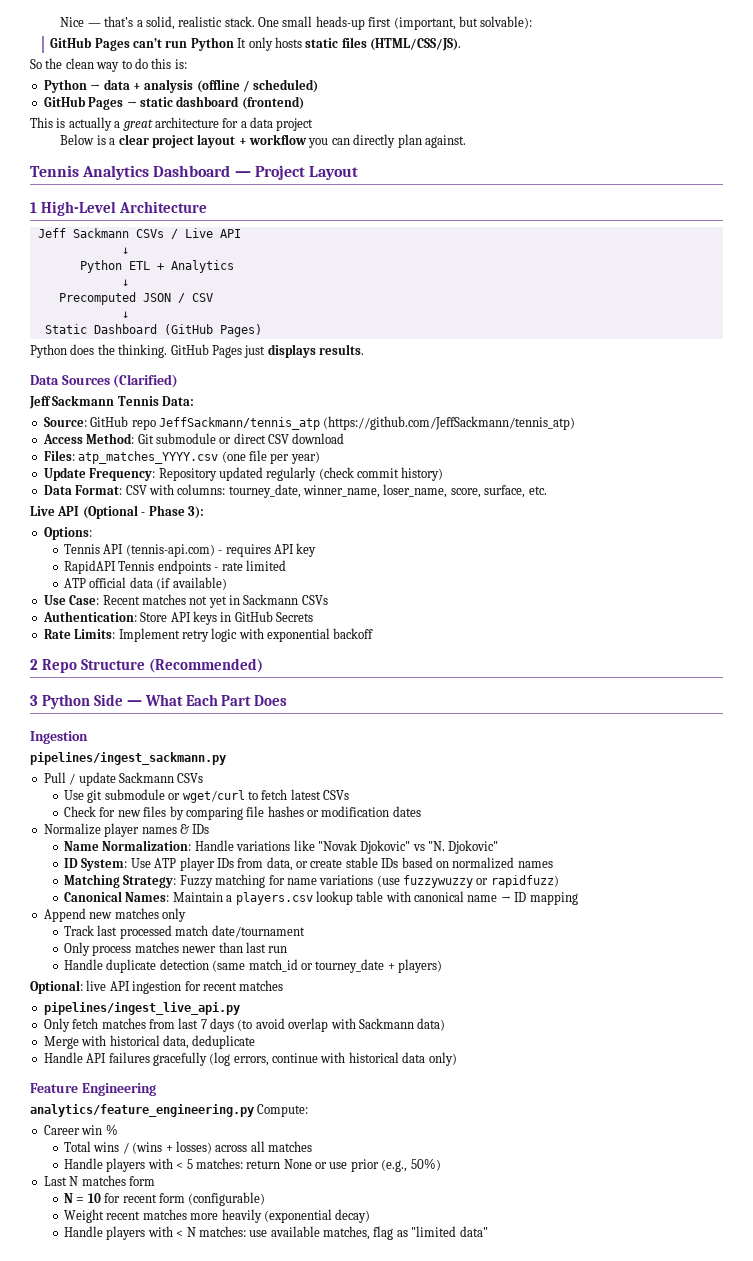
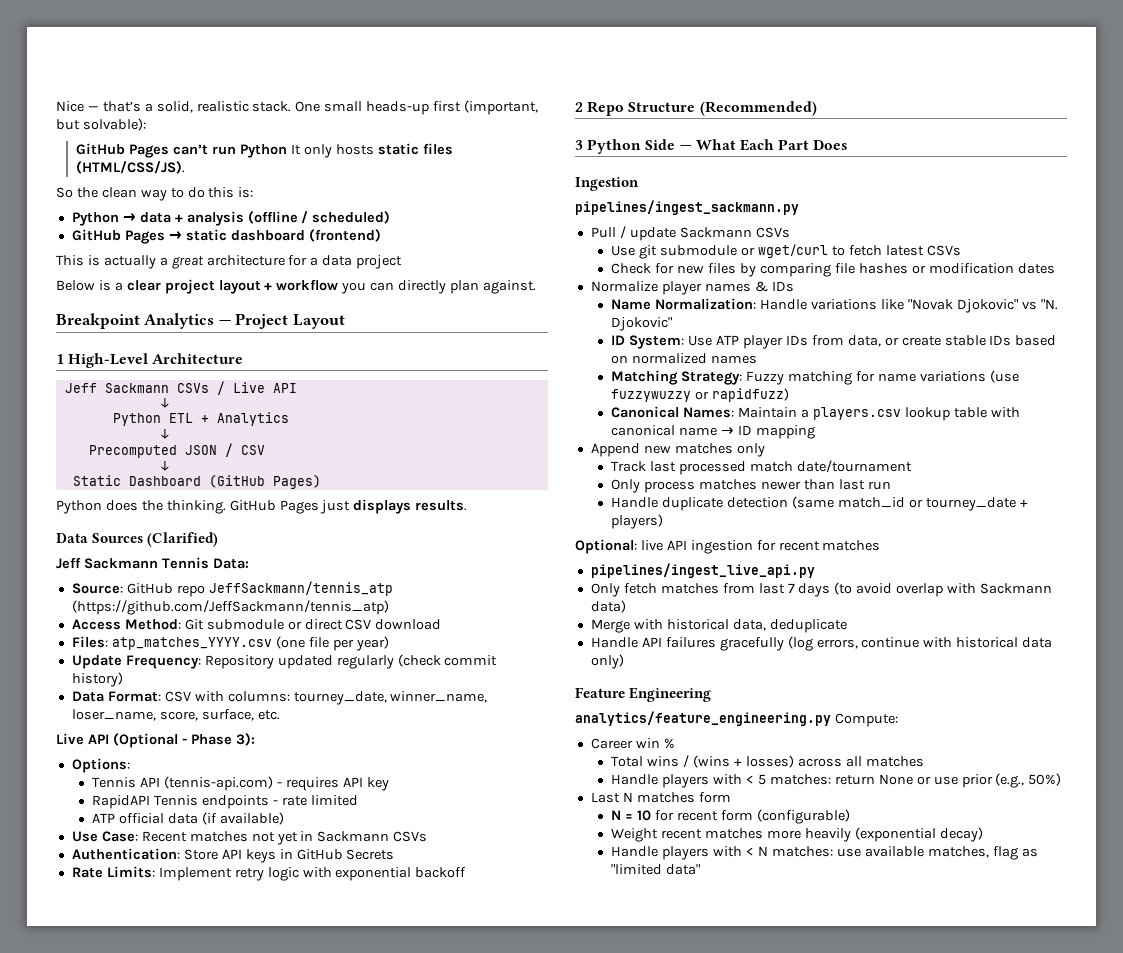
- Tennis Analytics Dashboard — Project Layout
+ Breakpoint Analytics — Project Layout

